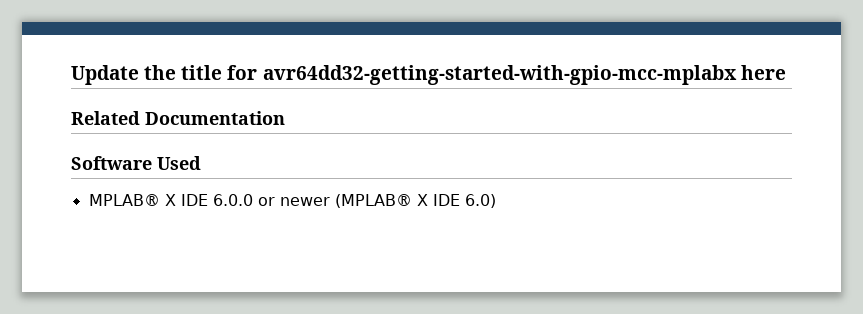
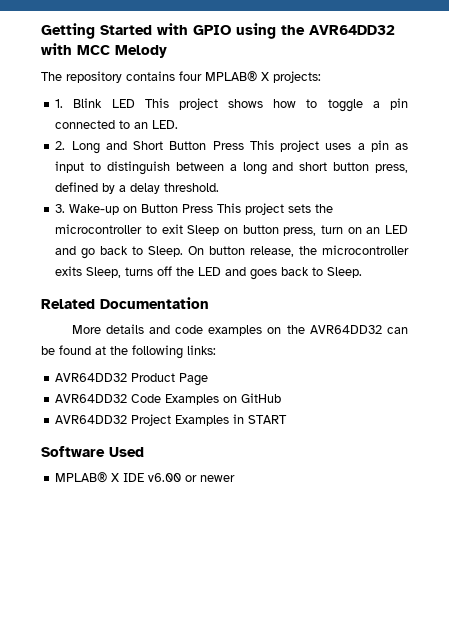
- Update the title for avr64dd32-getting-started-with-gpio-mcc-mplabx here
+ Getting Started with GPIO using the AVR64DD32 with MCC Melody
+ The repository contains four MPLAB® X projects:
+ 1. Blink LED This project shows how to toggle a pin connected to an LED.
+ 2. Long and Short Button Press This project uses a pin as input to distinguish between a long and short button press, defined by a delay threshold.
+ 3. Wake-up on Button Press This project sets the microcontroller to exit Sleep on button press, turn on an LED and go back to Sleep. On button release, the microcontroller exits Sleep, turns off the LED and goes back to Sleep.
  Related Documentation
+ More details and code examples on the AVR64DD32 can be found at the following links:
+ AVR64DD32 Product Page
+ AVR64DD32 Code Examples on GitHub
+ AVR64DD32 Project Examples in START
- MPLAB® X IDE 6.0.0 or newer (MPLAB® X IDE 6.0)
+ MPLAB® X IDE v6.00 or newer

